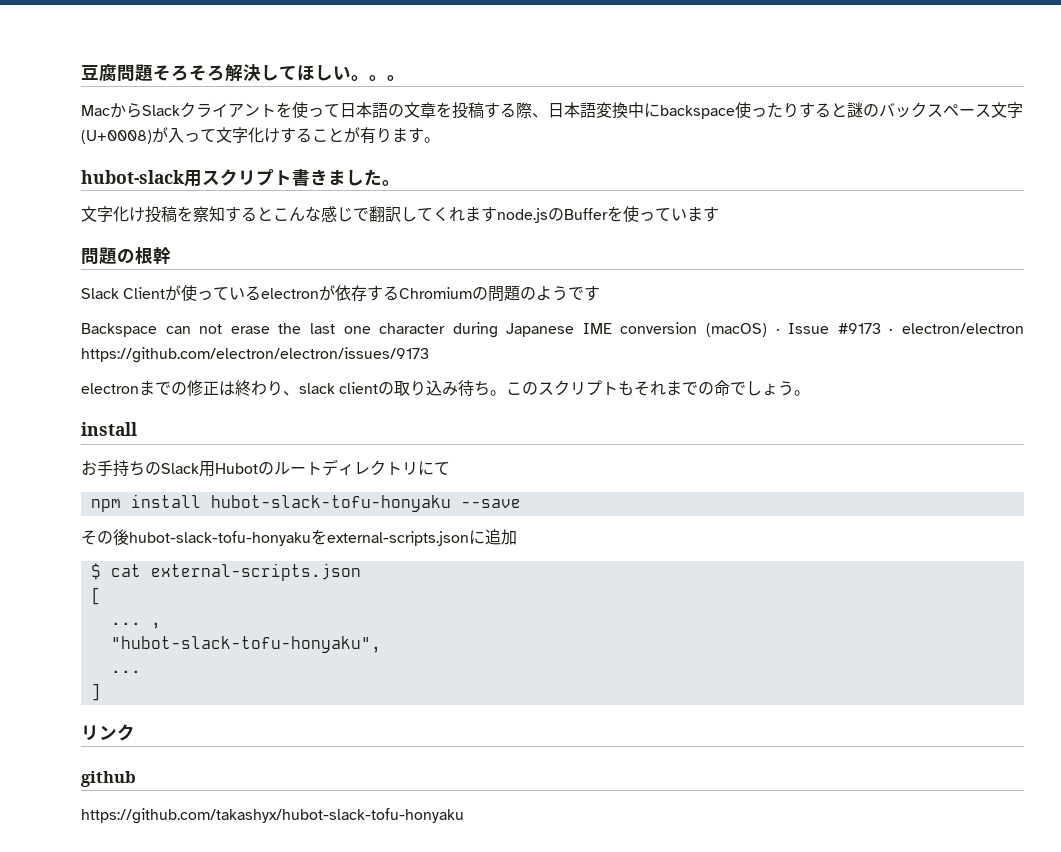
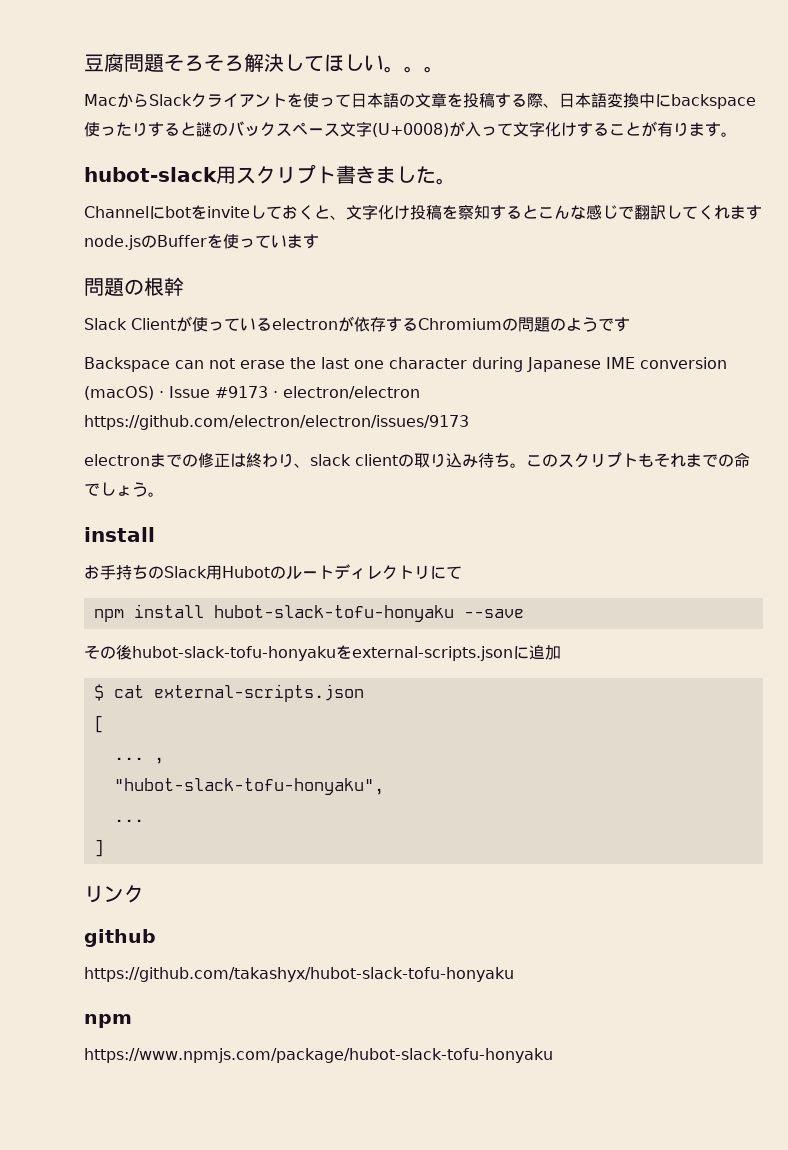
- 文字化け投稿を察知するとこんな感じで翻訳してくれますnode.jsのBufferを使っています
+ Channelにbotをinviteしておくと、文字化け投稿を察知するとこんな感じで翻訳してくれますnode.jsのBufferを使っています
  https://github.com/takashyx/hubot-slack-tofu-honyaku
+ npm
+ https://www.npmjs.com/package/hubot-slack-tofu-honyaku

